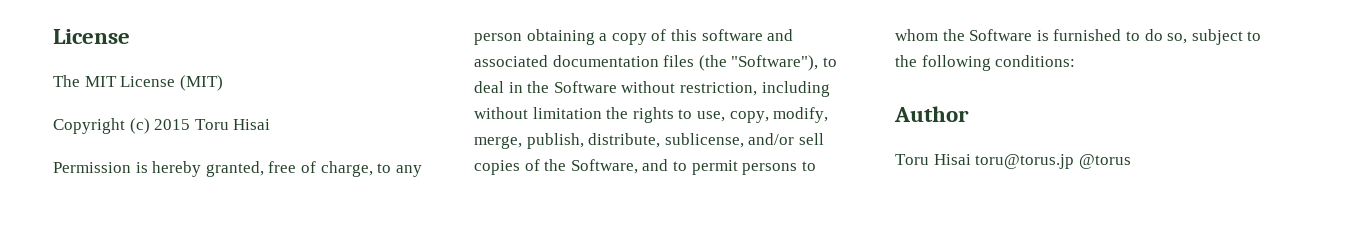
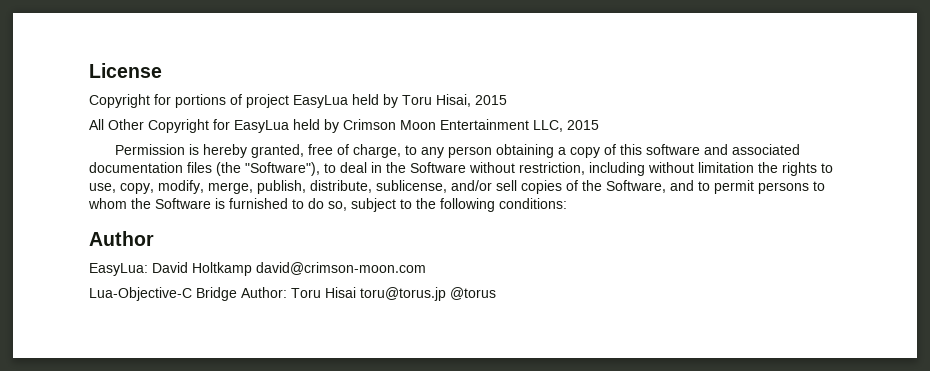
- The MIT License (MIT)
- Copyright (c) 2015 Toru Hisai
+ Copyright for portions of project EasyLua held by Toru Hisai, 2015
+ All Other Copyright for EasyLua held by Crimson Moon Entertainment LLC, 2015
- Toru Hisai toru@torus.jp @torus
+ EasyLua: David Holtkamp david@crimson-moon.com
+ Lua-Objective-C Bridge Author: Toru Hisai toru@torus.jp @torus

